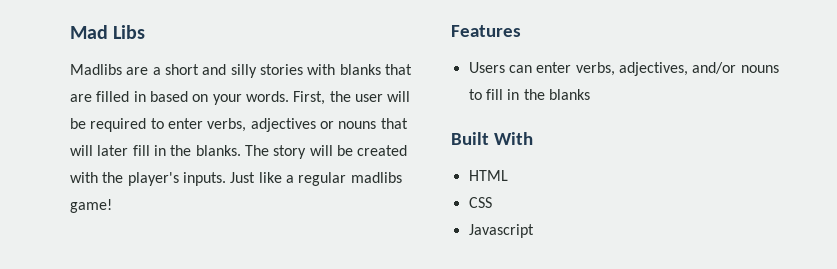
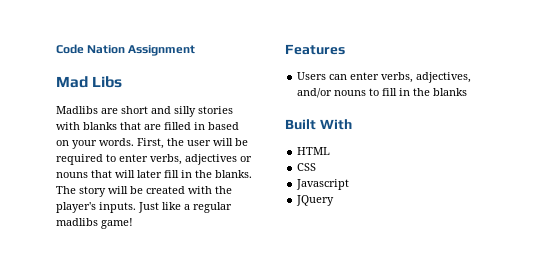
+ Code Nation Assignment
- Madlibs are a short and silly stories with blanks that are filled in based on your words.
+ Madlibs are short and silly stories with blanks that are filled in based on your words.
+ JQuery

